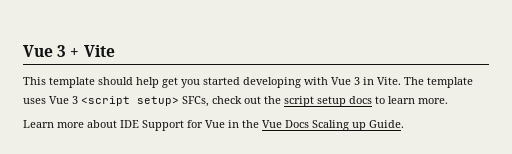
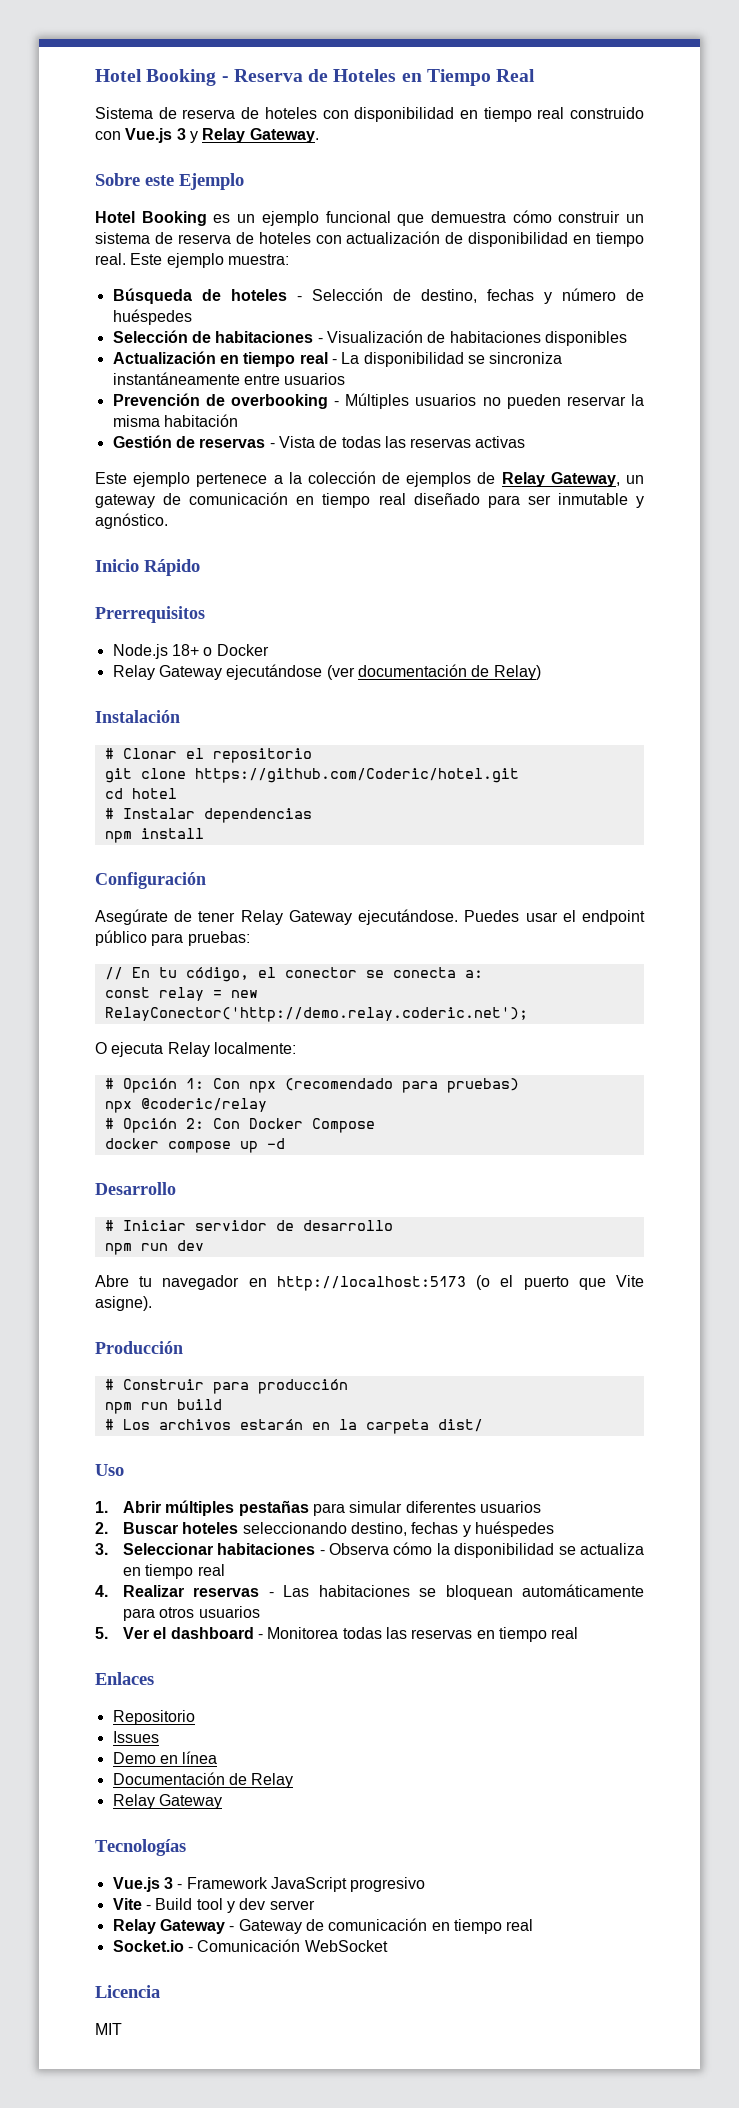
- Vue 3 + Vite
- This template should help get you started developing with Vue 3 in Vite. The template uses Vue 3 <script setup> SFCs, check out the script setup docs to learn more.
- Learn more about IDE Support for Vue in the Vue Docs Scaling up Guide.
+ Hotel Booking - Reserva de Hoteles en Tiempo Real
+ Sistema de reserva de hoteles con disponibilidad en tiempo real construido con Vue.js 3 y Relay Gateway.
+ Sobre este Ejemplo
+ Hotel Booking es un ejemplo funcional que demuestra cómo construir un sistema de reserva de hoteles con actualización de disponibilidad en tiempo real. Este ejemplo muestra:
+ Búsqueda de hoteles - Selección de destino, fechas y número de huéspedes
+ Selección de habitaciones - Visualización de habitaciones disponibles
+ Actualización en tiempo real - La disponibilidad se sincroniza instantáneamente entre usuarios
+ Prevención de overbooking - Múltiples usuarios no pueden reservar la misma habitación
+ Gestión de reservas - Vista de todas las reservas activas
+ Este ejemplo pertenece a la colección de ejemplos de Relay Gateway, un gateway de comunicación en tiempo real diseñado para ser inmutable y agnóstico.
+ Inicio Rápido
+ Prerrequisitos
+ Node.js 18+ o Docker
+ Relay Gateway ejecutándose (ver documentación de Relay)
+ Instalación
+ # Clonar el repositorio
+ git clone https://github.com/Coderic/hotel.git
+ cd hotel
+ # Instalar dependencias
+ npm install
+ Configuración
+ Asegúrate de tener Relay Gateway ejecutándose. Puedes usar el endpoint público para pruebas:
+ // En tu código, el conector se conecta a:
+ const relay = new RelayConector('http://demo.relay.coderic.net');
+ O ejecuta Relay localmente:
+ # Opción 1: Con npx (recomendado para pruebas)
+ npx @coderic/relay
+ # Opción 2: Con Docker Compose
+ docker compose up -d
+ Desarrollo
+ # Iniciar servidor de desarrollo
+ npm run dev
+ Abre tu navegador en http://localhost:5173 (o el puerto que Vite asigne).
+ Producción
+ # Construir para producción
+ npm run build
+ # Los archivos estarán en la carpeta dist/
+ Uso
+ 1. Abrir múltiples pestañas para simular diferentes usuarios
+ 2. Buscar hoteles seleccionando destino, fechas y huéspedes
+ 3. Seleccionar habitaciones - Observa cómo la disponibilidad se actualiza en tiempo real
+ 4. Realizar reservas - Las habitaciones se bloquean automáticamente para otros usuarios
+ 5. Ver el dashboard - Monitorea todas las reservas en tiempo real
+ Enlaces
+ Repositorio
+ Issues
+ Demo en línea
+ Documentación de Relay
+ Relay Gateway
+ Tecnologías
+ Vue.js 3 - Framework JavaScript progresivo
+ Vite - Build tool y dev server
+ Relay Gateway - Gateway de comunicación en tiempo real
+ Socket.io - Comunicación WebSocket
+ Licencia
+ MIT

